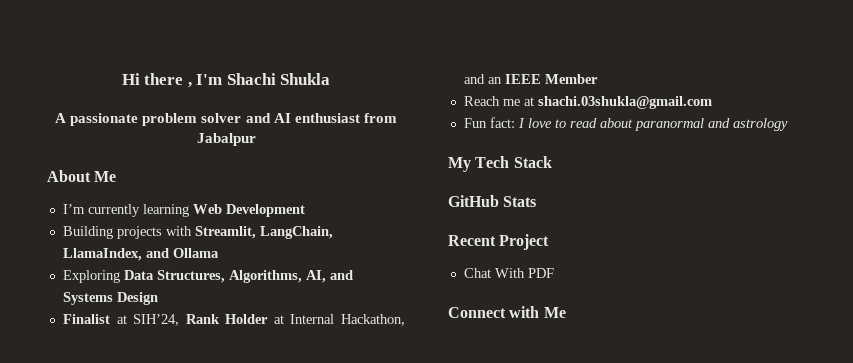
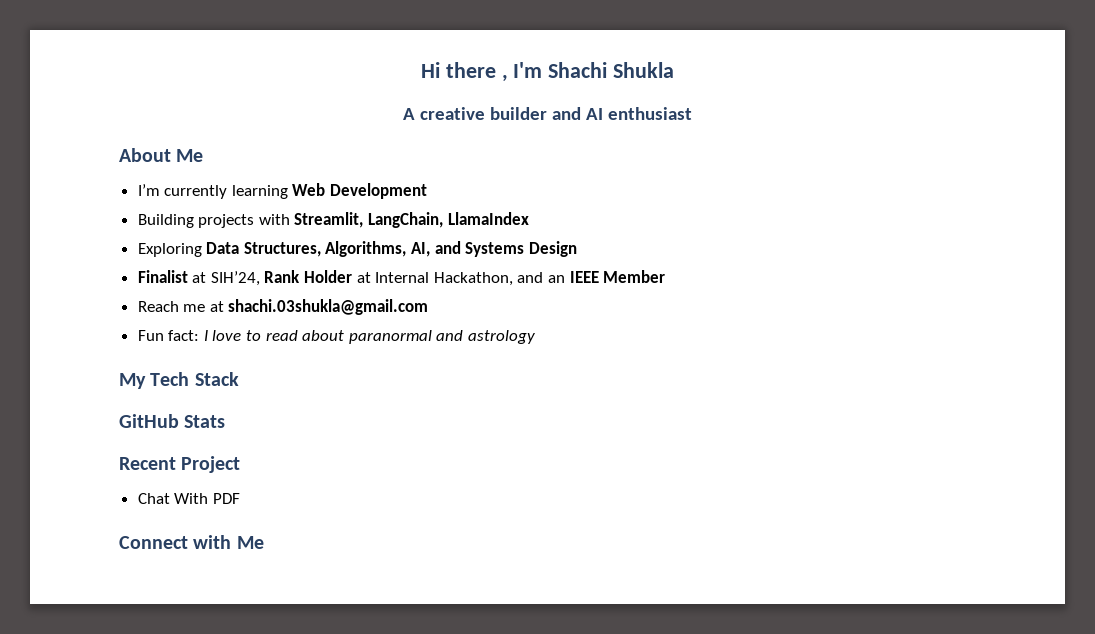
- A passionate problem solver and AI enthusiast from Jabalpur
+ A creative builder and AI enthusiast
- Building projects with Streamlit, LangChain, LlamaIndex, and Ollama
+ Building projects with Streamlit, LangChain, LlamaIndex

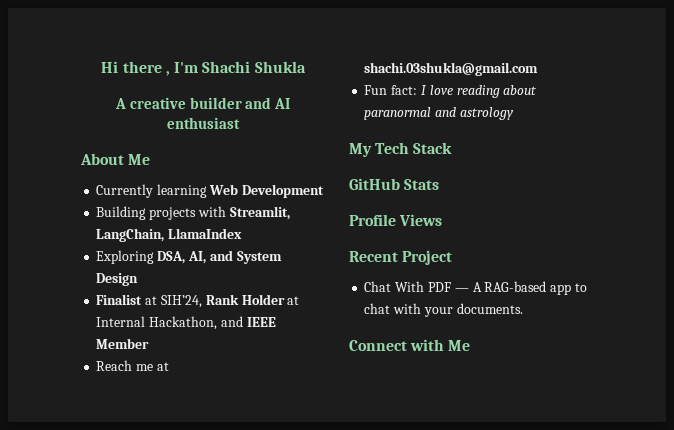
- I’m currently learning Web Development
+ Currently learning Web Development
- Exploring Data Structures, Algorithms, AI, and Systems Design
+ Exploring DSA, AI, and System Design
- Finalist at SIH’24, Rank Holder at Internal Hackathon, and an IEEE Member
+ Finalist at SIH’24, Rank Holder at Internal Hackathon, and IEEE Member
- Fun fact: I love to read about paranormal and astrology
+ Fun fact: I love reading about paranormal and astrology
+ Profile Views
- Chat With PDF
+ Chat With PDF — A RAG-based app to chat with your documents.

